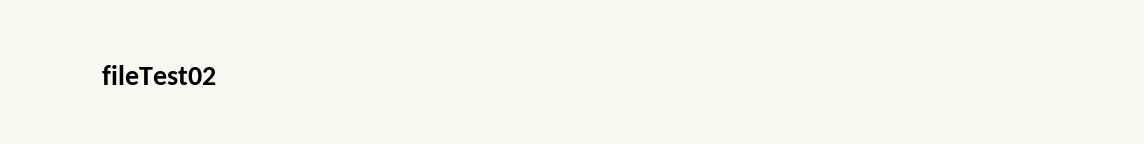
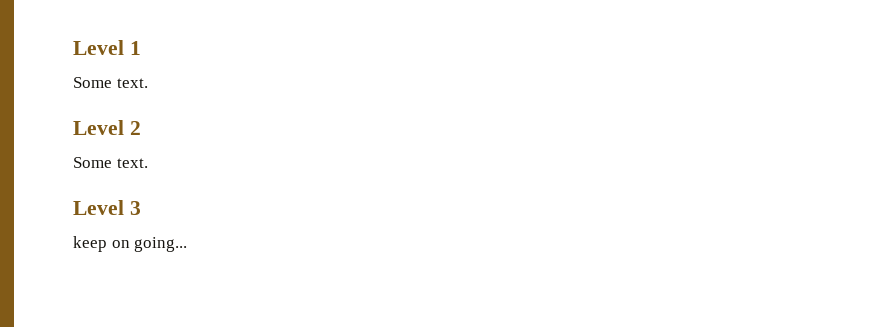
- fileTest02
+ Level 1
+ Some text.
+ Level 2
+ Some text.
+ Level 3
+ keep on going...

